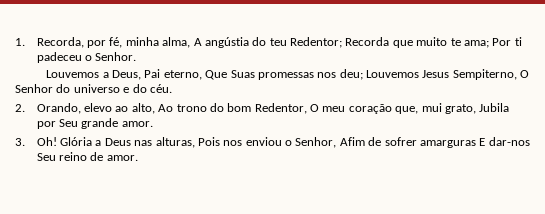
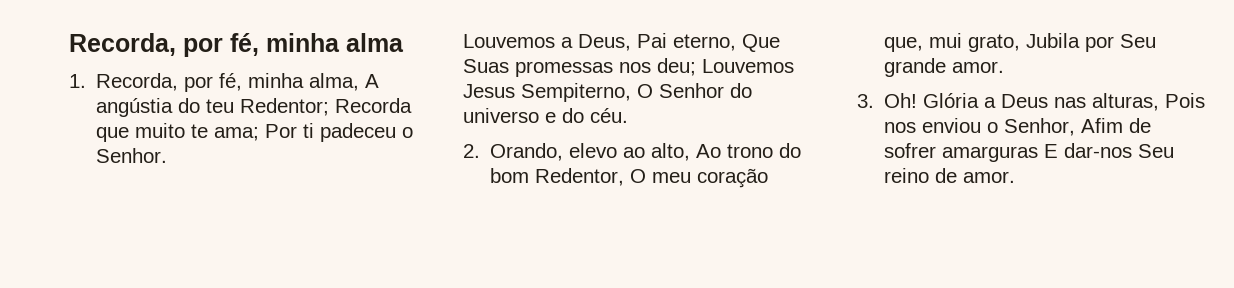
+ Recorda, por fé, minha alma

